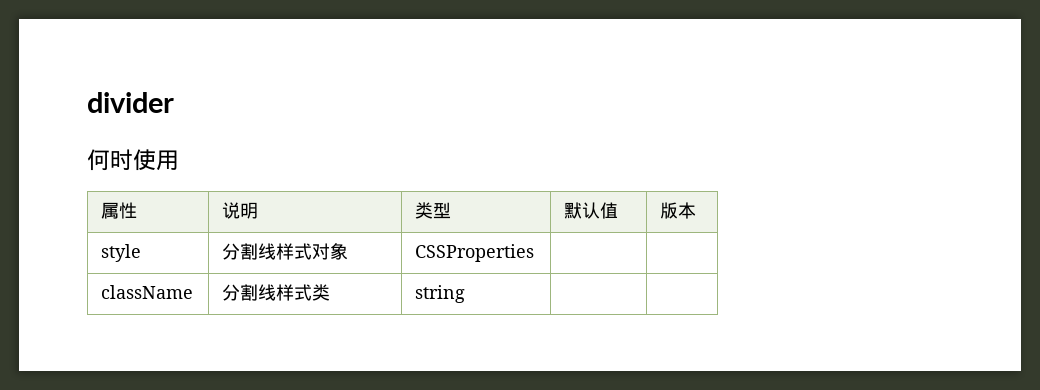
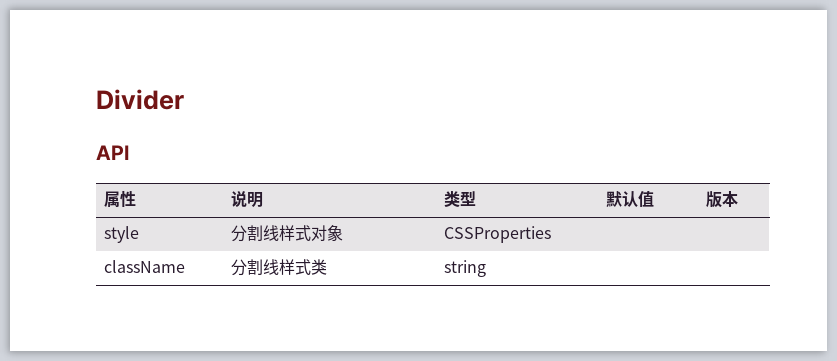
- divider
- 何时使用
+ Divider
+ API

